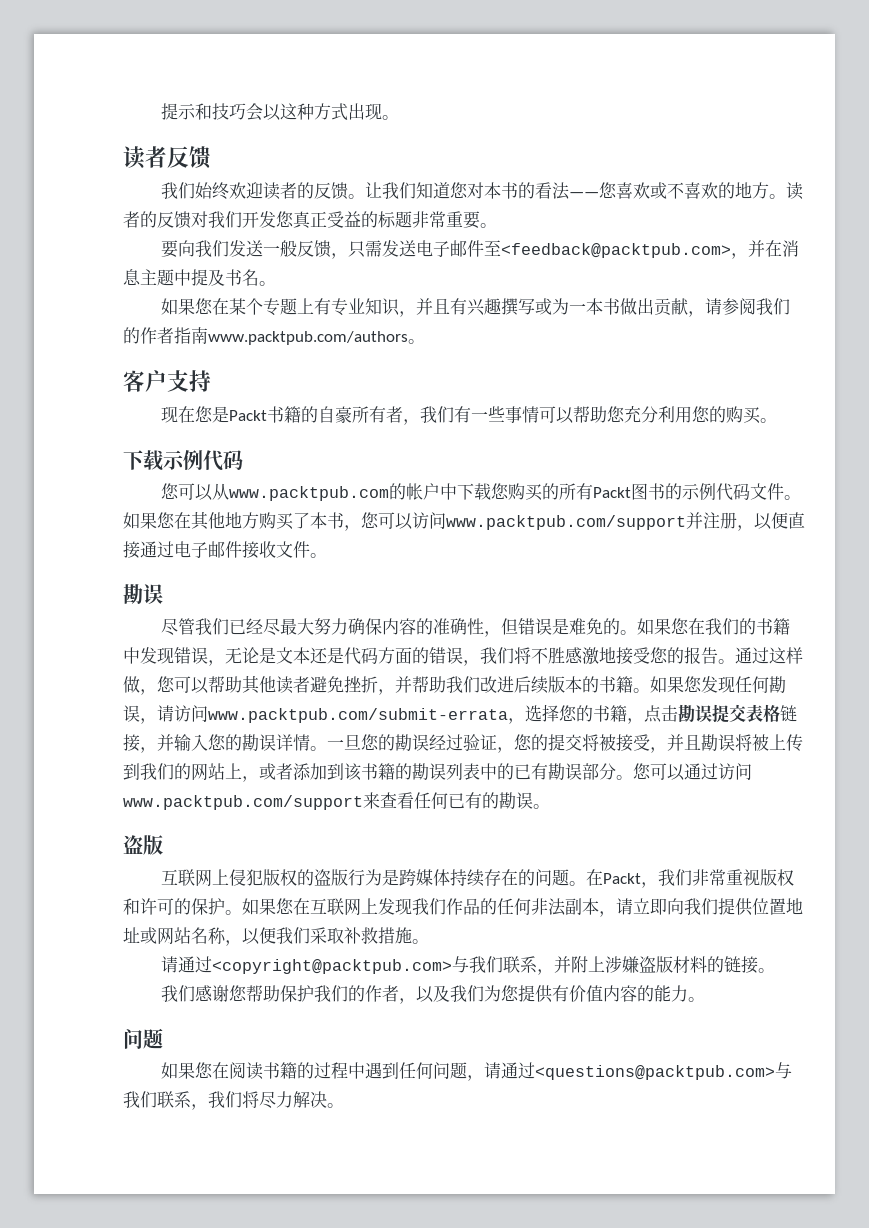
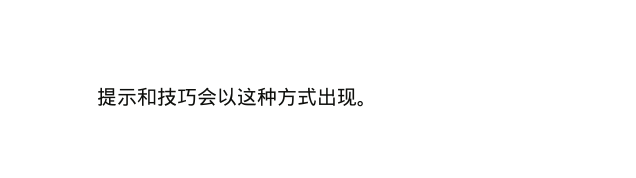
- 读者反馈
- 我们始终欢迎读者的反馈。让我们知道您对本书的看法——您喜欢或不喜欢的地方。读者的反馈对我们开发您真正受益的标题非常重要。
- 要向我们发送一般反馈，只需发送电子邮件至<feedback@packtpub.com>，并在消息主题中提及书名。
- 如果您在某个专题上有专业知识，并且有兴趣撰写或为一本书做出贡献，请参阅我们的作者指南www.packtpub.com/authors。
- 客户支持
- 现在您是Packt书籍的自豪所有者，我们有一些事情可以帮助您充分利用您的购买。
- 下载示例代码
- 您可以从www.packtpub.com的帐户中下载您购买的所有Packt图书的示例代码文件。如果您在其他地方购买了本书，您可以访问www.packtpub.com/support并注册，以便直接通过电子邮件接收文件。
- 勘误
- 尽管我们已经尽最大努力确保内容的准确性，但错误是难免的。如果您在我们的书籍中发现错误，无论是文本还是代码方面的错误，我们将不胜感激地接受您的报告。通过这样做，您可以帮助其他读者避免挫折，并帮助我们改进后续版本的书籍。如果您发现任何勘误，请访问www.packtpub.com/submit-errata，选择您的书籍，点击勘误提交表格链接，并输入您的勘误详情。一旦您的勘误经过验证，您的提交将被接受，并且勘误将被上传到我们的网站上，或者添加到该书籍的勘误列表中的已有勘误部分。您可以通过访问www.packtpub.com/support来查看任何已有的勘误。
- 盗版
- 互联网上侵犯版权的盗版行为是跨媒体持续存在的问题。在Packt，我们非常重视版权和许可的保护。如果您在互联网上发现我们作品的任何非法副本，请立即向我们提供位置地址或网站名称，以便我们采取补救措施。
- 请通过<copyright@packtpub.com>与我们联系，并附上涉嫌盗版材料的链接。
- 我们感谢您帮助保护我们的作者，以及我们为您提供有价值内容的能力。
- 问题
- 如果您在阅读书籍的过程中遇到任何问题，请通过<questions@packtpub.com>与我们联系，我们将尽力解决。

